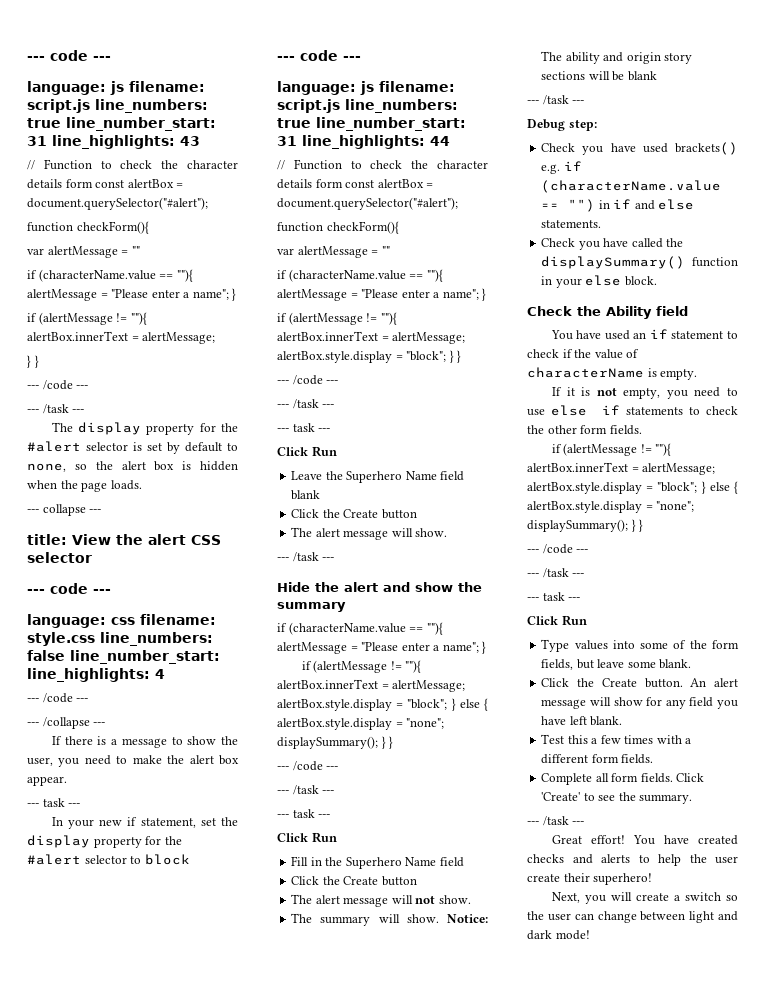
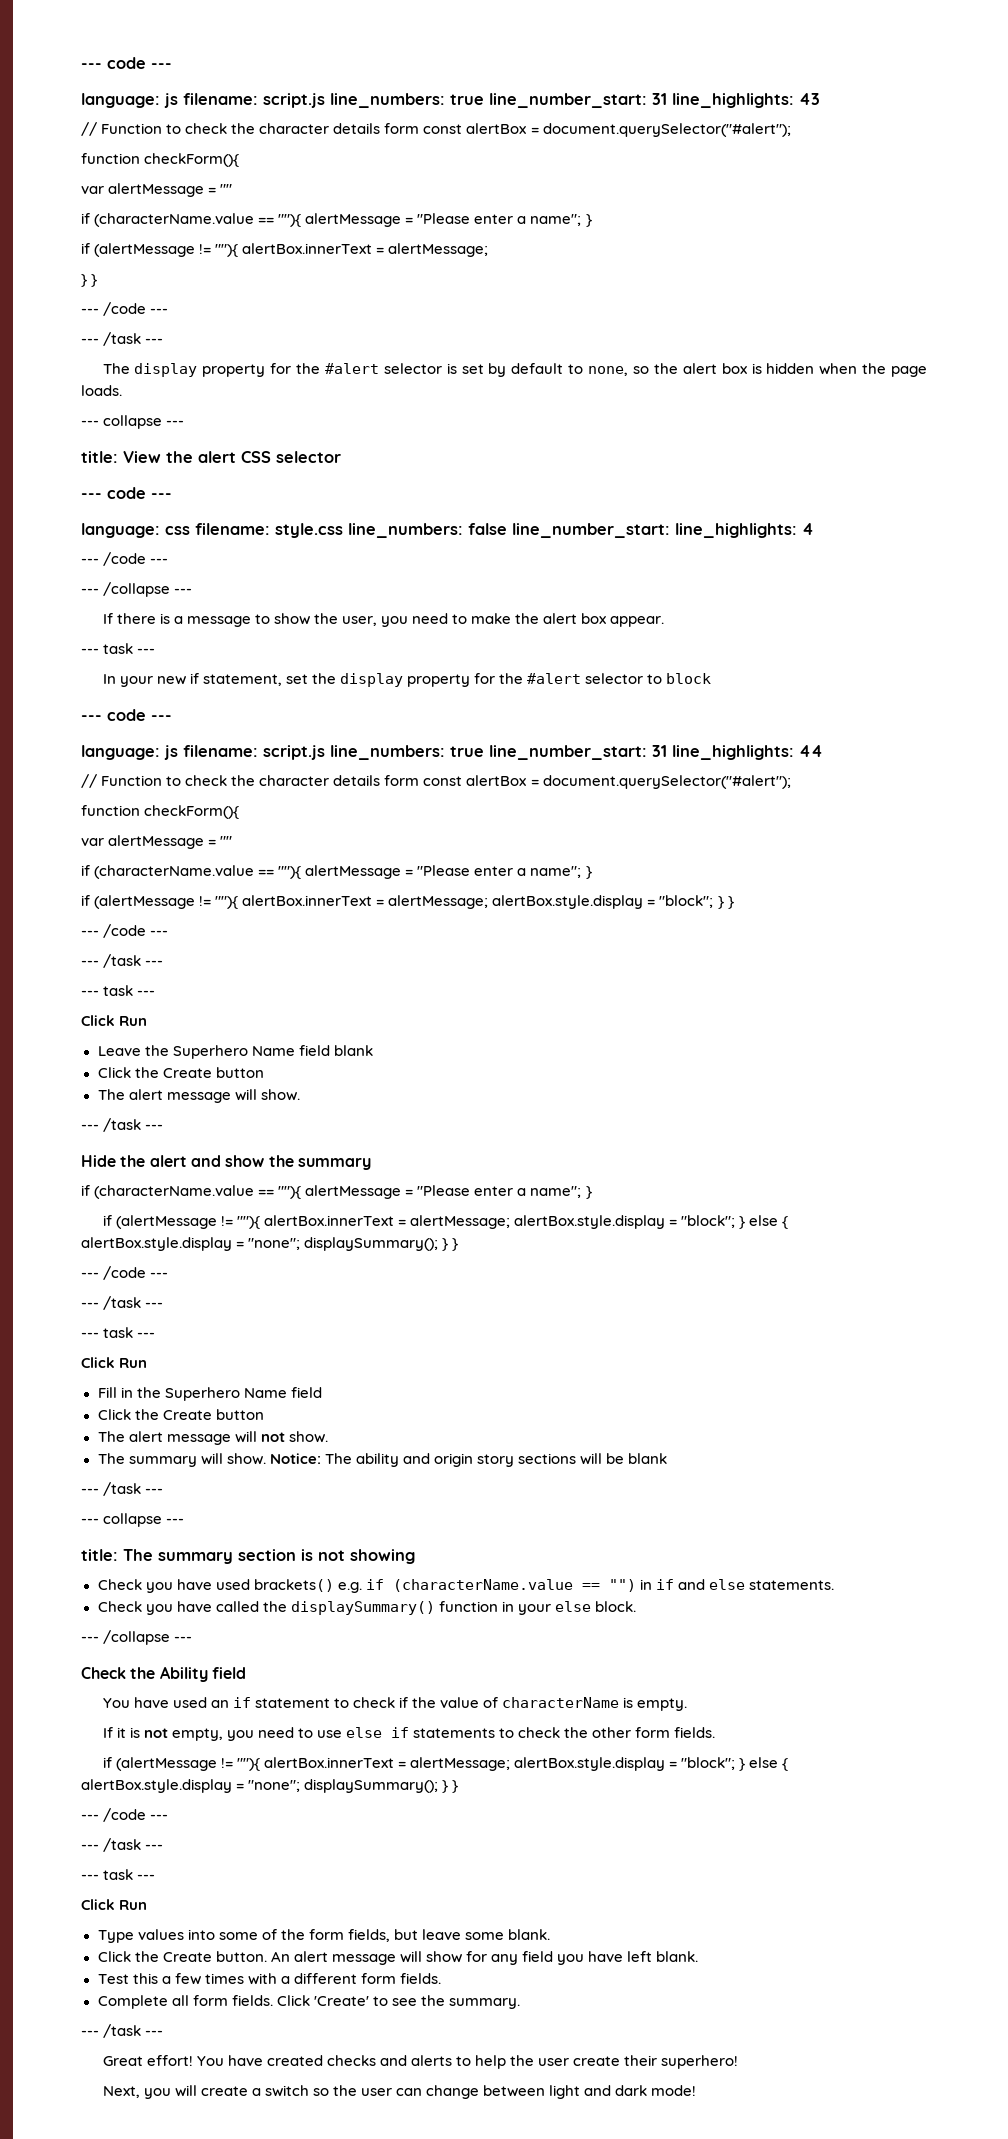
  Notice: The ability and origin story sections will be blank
  --- /task ---
- Debug step:
+ --- collapse ---
+ title: The summary section is not showing
  Check you have called the displaySummary() function in your else block.
+ --- /collapse ---

